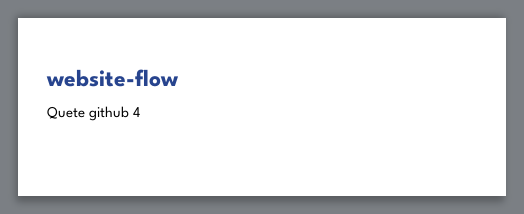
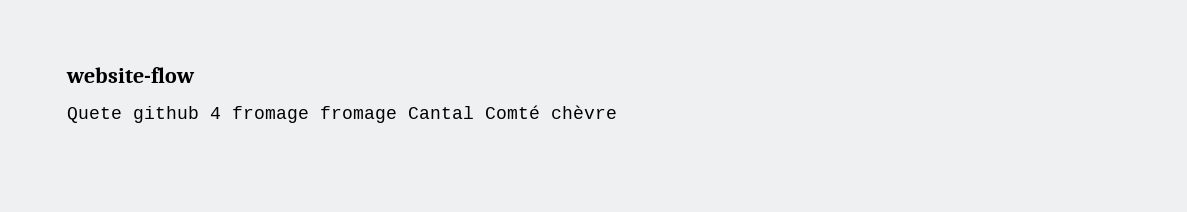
- Quete github 4
+ Quete github 4 fromage fromage Cantal Comté chèvre

